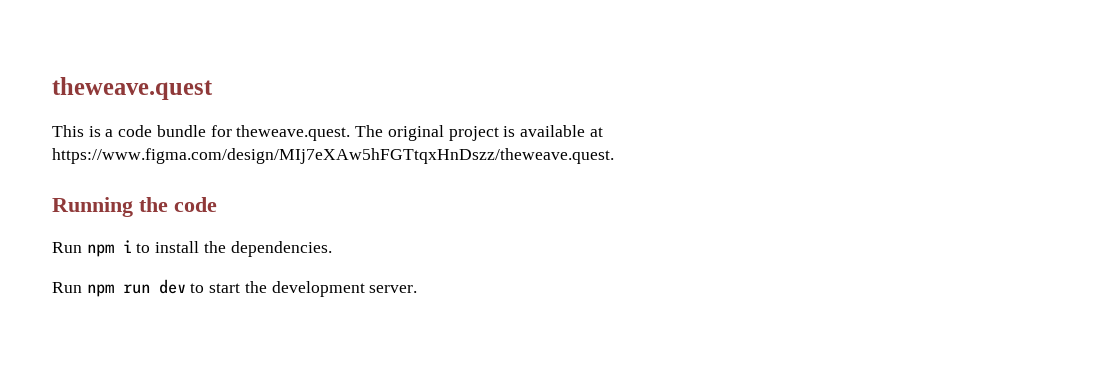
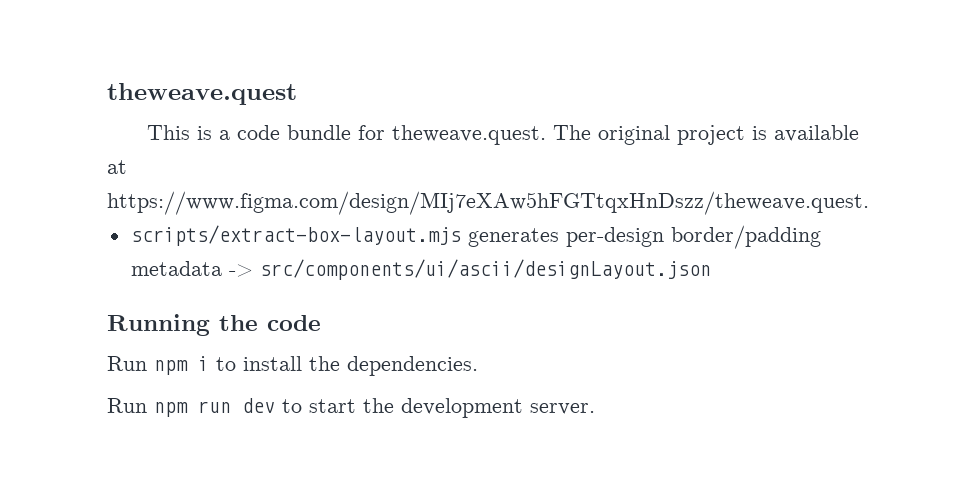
+ scripts/extract-box-layout.mjs generates per-design border/padding metadata -> src/components/ui/ascii/designLayout.json

